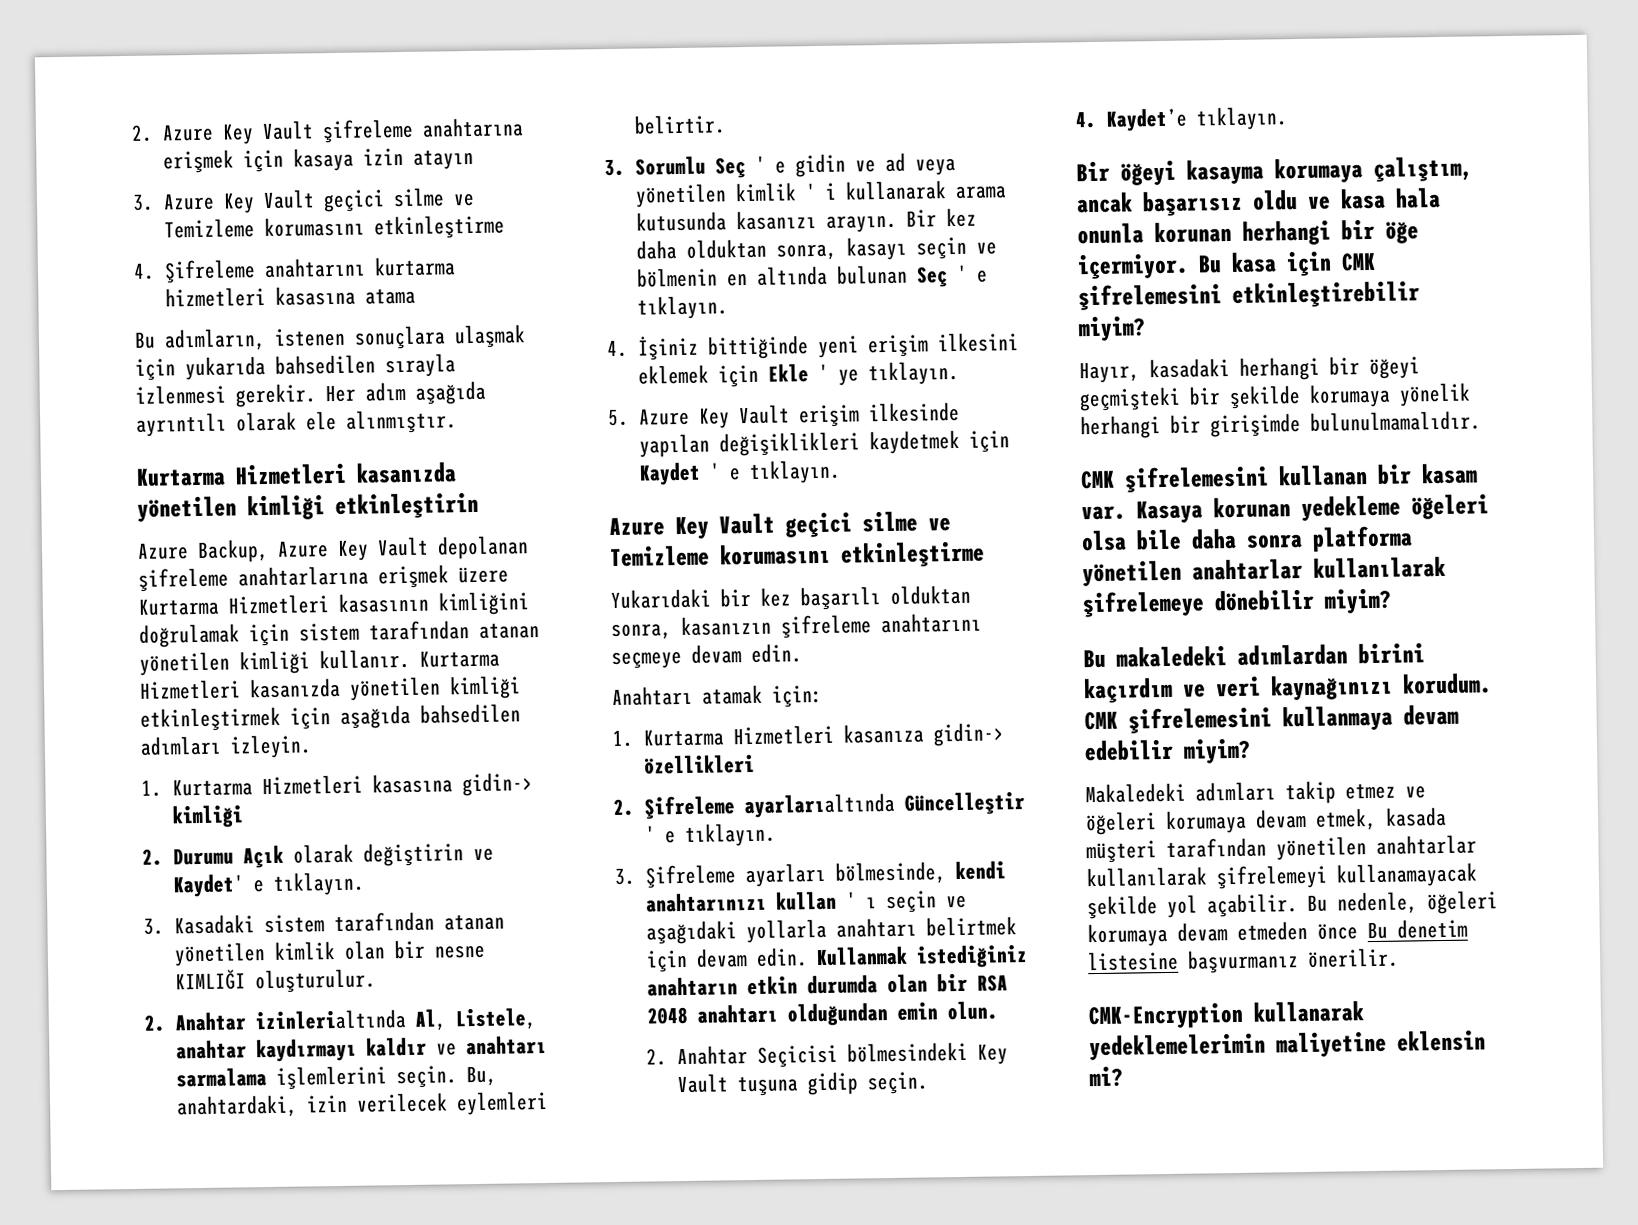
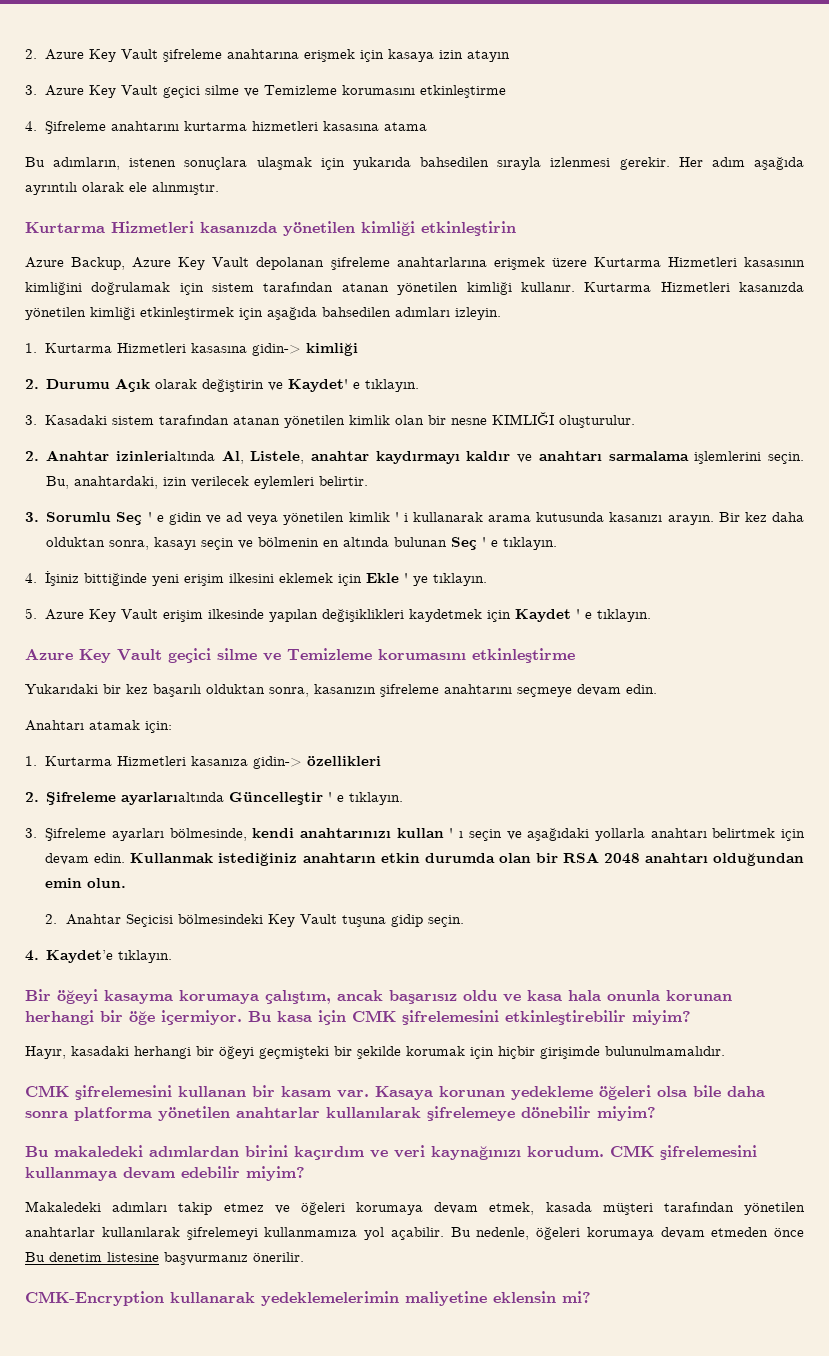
- Hayır, kasadaki herhangi bir öğeyi geçmişteki bir şekilde korumaya yönelik herhangi bir girişimde bulunulmamalıdır.
+ Hayır, kasadaki herhangi bir öğeyi geçmişteki bir şekilde korumak için hiçbir girişimde bulunulmamalıdır.
- Makaledeki adımları takip etmez ve öğeleri korumaya devam etmek, kasada müşteri tarafından yönetilen anahtarlar kullanılarak şifrelemeyi kullanamayacak şekilde yol açabilir.
+ Makaledeki adımları takip etmez ve öğeleri korumaya devam etmek, kasada müşteri tarafından yönetilen anahtarlar kullanılarak şifrelemeyi kullanmamıza yol açabilir.

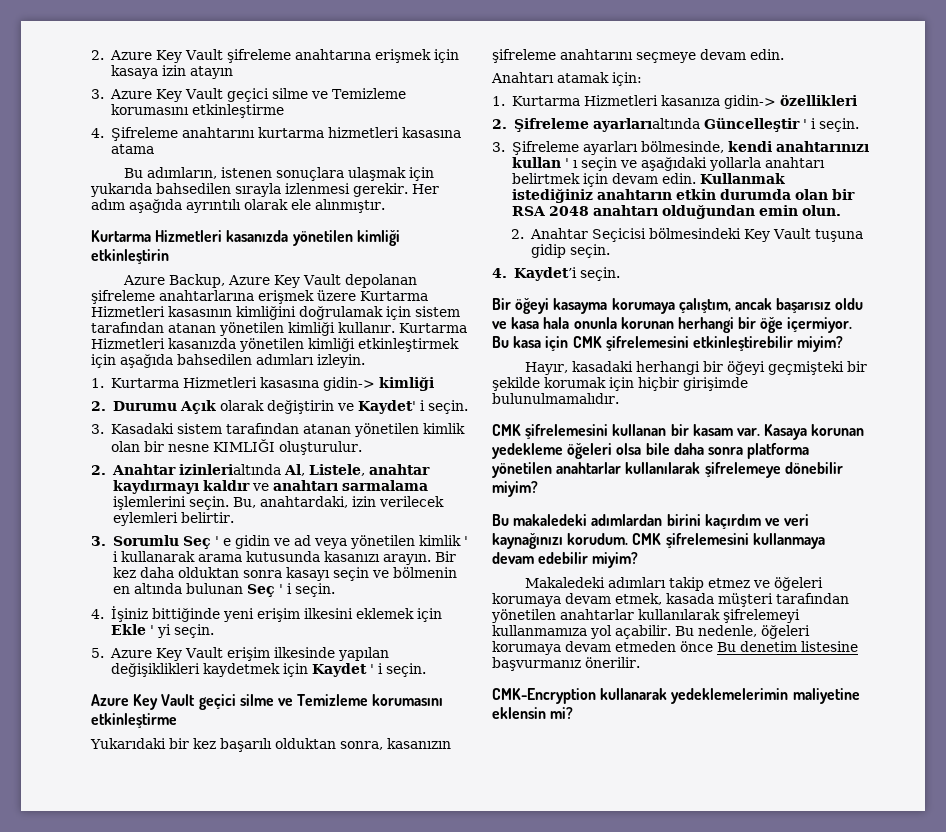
- 2. Durumu Açık olarak değiştirin ve Kaydet' e tıklayın.
+ 2. Durumu Açık olarak değiştirin ve Kaydet' i seçin.
- Bir kez daha olduktan sonra, kasayı seçin ve bölmenin en altında bulunan Seç ' e tıklayın.
+ Bir kez daha olduktan sonra kasayı seçin ve bölmenin en altında bulunan Seç ' i seçin.
- 4. İşiniz bittiğinde yeni erişim ilkesini eklemek için Ekle ' ye tıklayın.
+ 4. İşiniz bittiğinde yeni erişim ilkesini eklemek için Ekle ' yi seçin.
- 5. Azure Key Vault erişim ilkesinde yapılan değişiklikleri kaydetmek için Kaydet ' e tıklayın.
+ 5. Azure Key Vault erişim ilkesinde yapılan değişiklikleri kaydetmek için Kaydet ' i seçin.
- 2. Şifreleme ayarlarıaltında Güncelleştir ' e tıklayın.
+ 2. Şifreleme ayarlarıaltında Güncelleştir ' i seçin.
- 4. Kaydet’e tıklayın.
+ 4. Kaydet’i seçin.

